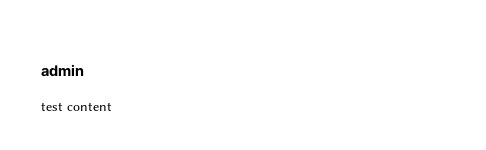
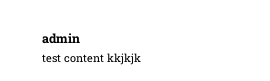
- test content
+ test content kkjkjk

